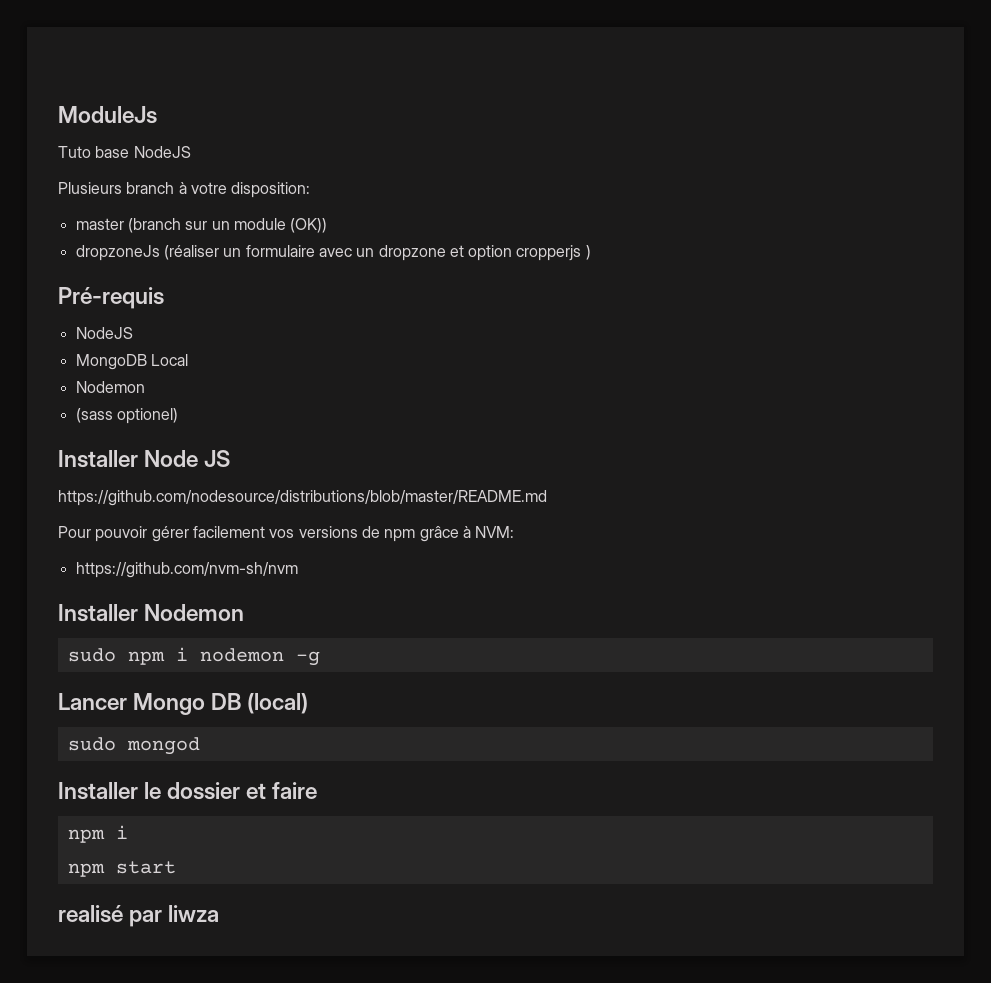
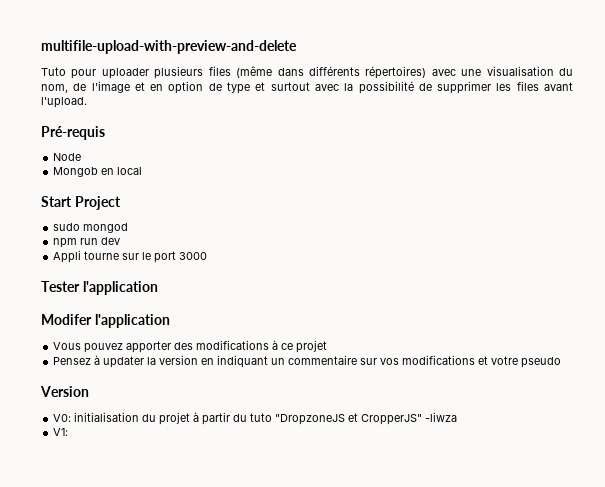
- ModuleJs
+ multifile-upload-with-preview-and-delete
- Tuto base NodeJS
- Plusieurs branch à votre disposition:
- master (branch sur un module (OK))
- dropzoneJs (réaliser un formulaire avec un dropzone et option cropperjs )
+ Tuto pour uploader plusieurs files (même dans différents répertoires) avec une visualisation du nom, de l'image et en option de type et surtout avec la possibilité de supprimer les files avant l'upload.
  Pré-requis
- NodeJS
- MongoDB Local
- Nodemon
- (sass optionel)
- Installer Node JS
- https://github.com/nodesource/distributions/blob/master/README.md
- Pour pouvoir gérer facilement vos versions de npm grâce à NVM:
- https://github.com/nvm-sh/nvm
- Installer Nodemon
- sudo npm i nodemon -g
- Lancer Mongo DB (local)
+ Node
+ Mongob en local
+ Start Project
  sudo mongod
- Installer le dossier et faire
- npm i
- npm start
- realisé par liwza
+ npm run dev
+ Appli tourne sur le port 3000
+ Tester l'application
+ Modifer l'application
+ Vous pouvez apporter des modifications à ce projet
+ Pensez à updater la version en indiquant un commentaire sur vos modifications et votre pseudo
+ Version
+ V0: initialisation du projet à partir du tuto "DropzoneJS et CropperJS" -liwza
+ V1:

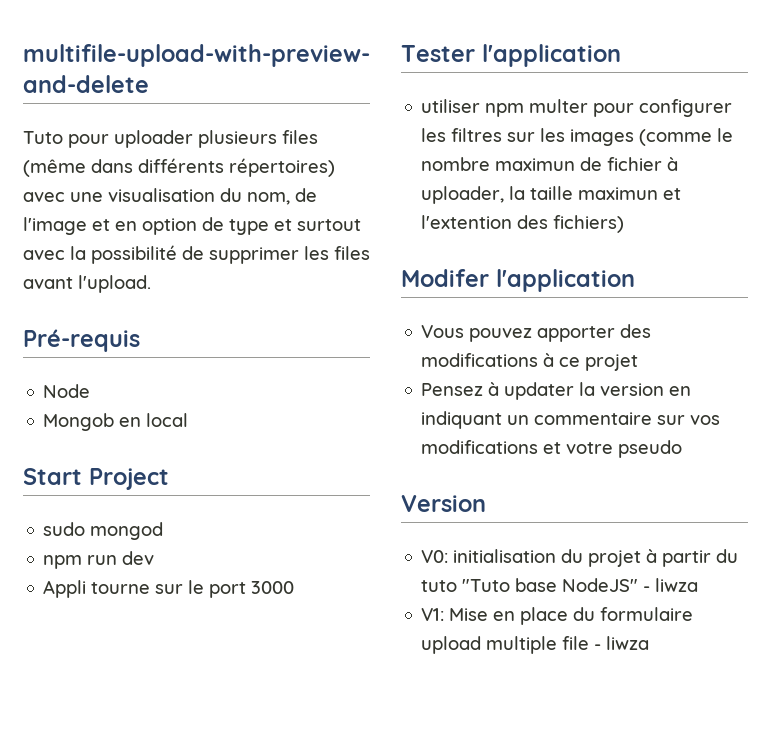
+ utiliser npm multer pour configurer les filtres sur les images (comme le nombre maximun de fichier à uploader, la taille maximun et l'extention des fichiers)
- V0: initialisation du projet à partir du tuto "DropzoneJS et CropperJS" -liwza
- V1:
+ V0: initialisation du projet à partir du tuto "Tuto base NodeJS" - liwza
+ V1: Mise en place du formulaire upload multiple file - liwza

